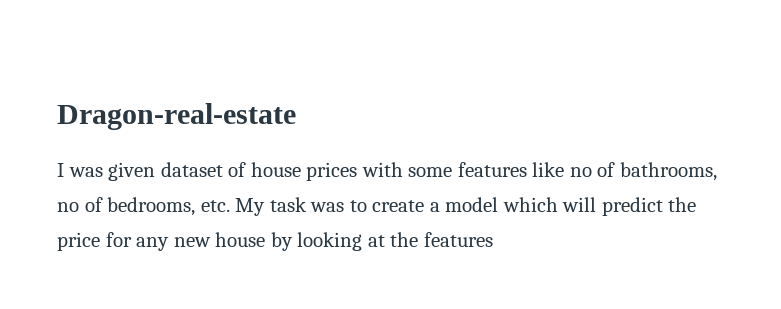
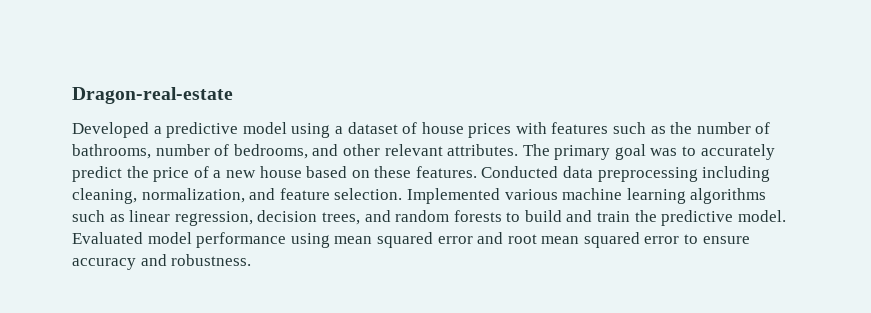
- I was given dataset of house prices with some features like no of bathrooms, no of bedrooms, etc. My task was to create a model which will predict the price for any new house by looking at the features
+ Developed a predictive model using a dataset of house prices with features such as the number of bathrooms, number of bedrooms, and other relevant attributes. The primary goal was to accurately predict the price of a new house based on these features. Conducted data preprocessing including cleaning, normalization, and feature selection. Implemented various machine learning algorithms such as linear regression, decision trees, and random forests to build and train the predictive model. Evaluated model performance using mean squared error and root mean squared error to ensure accuracy and robustness.

